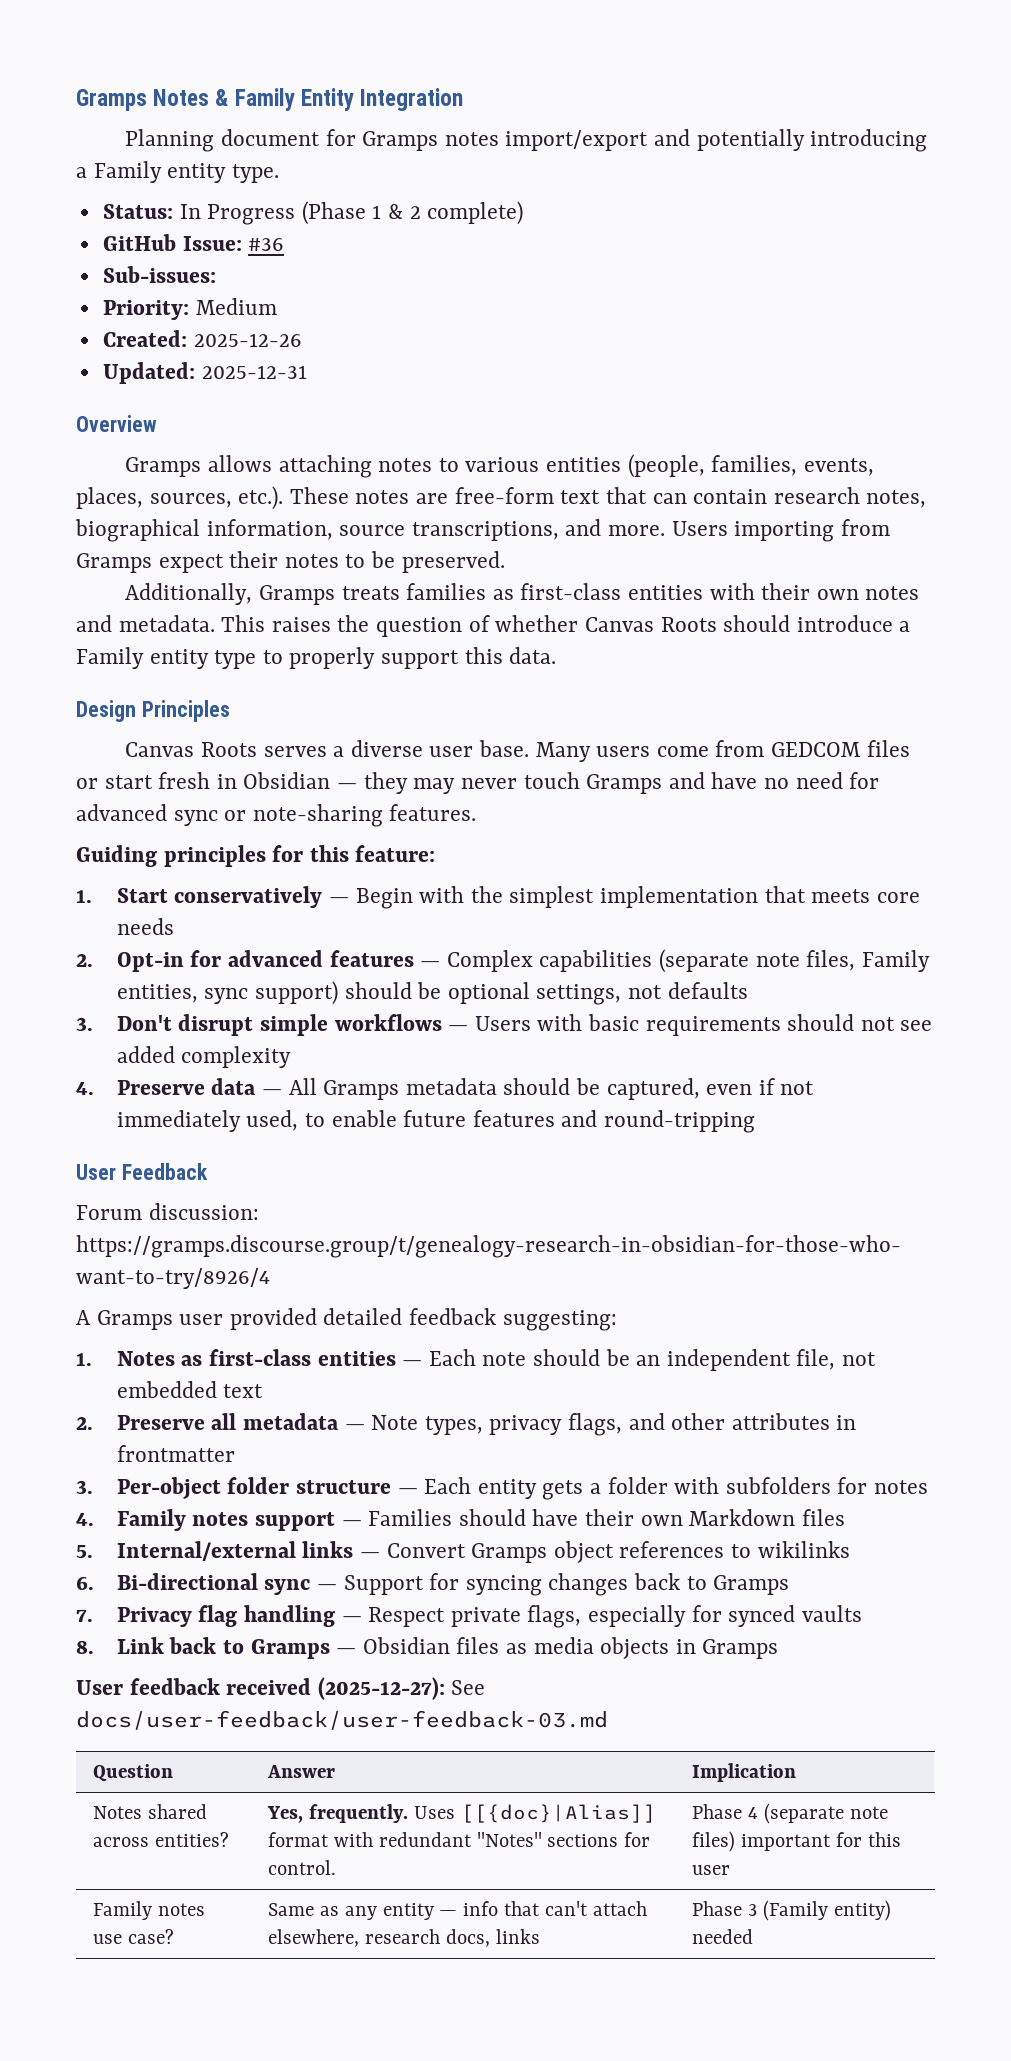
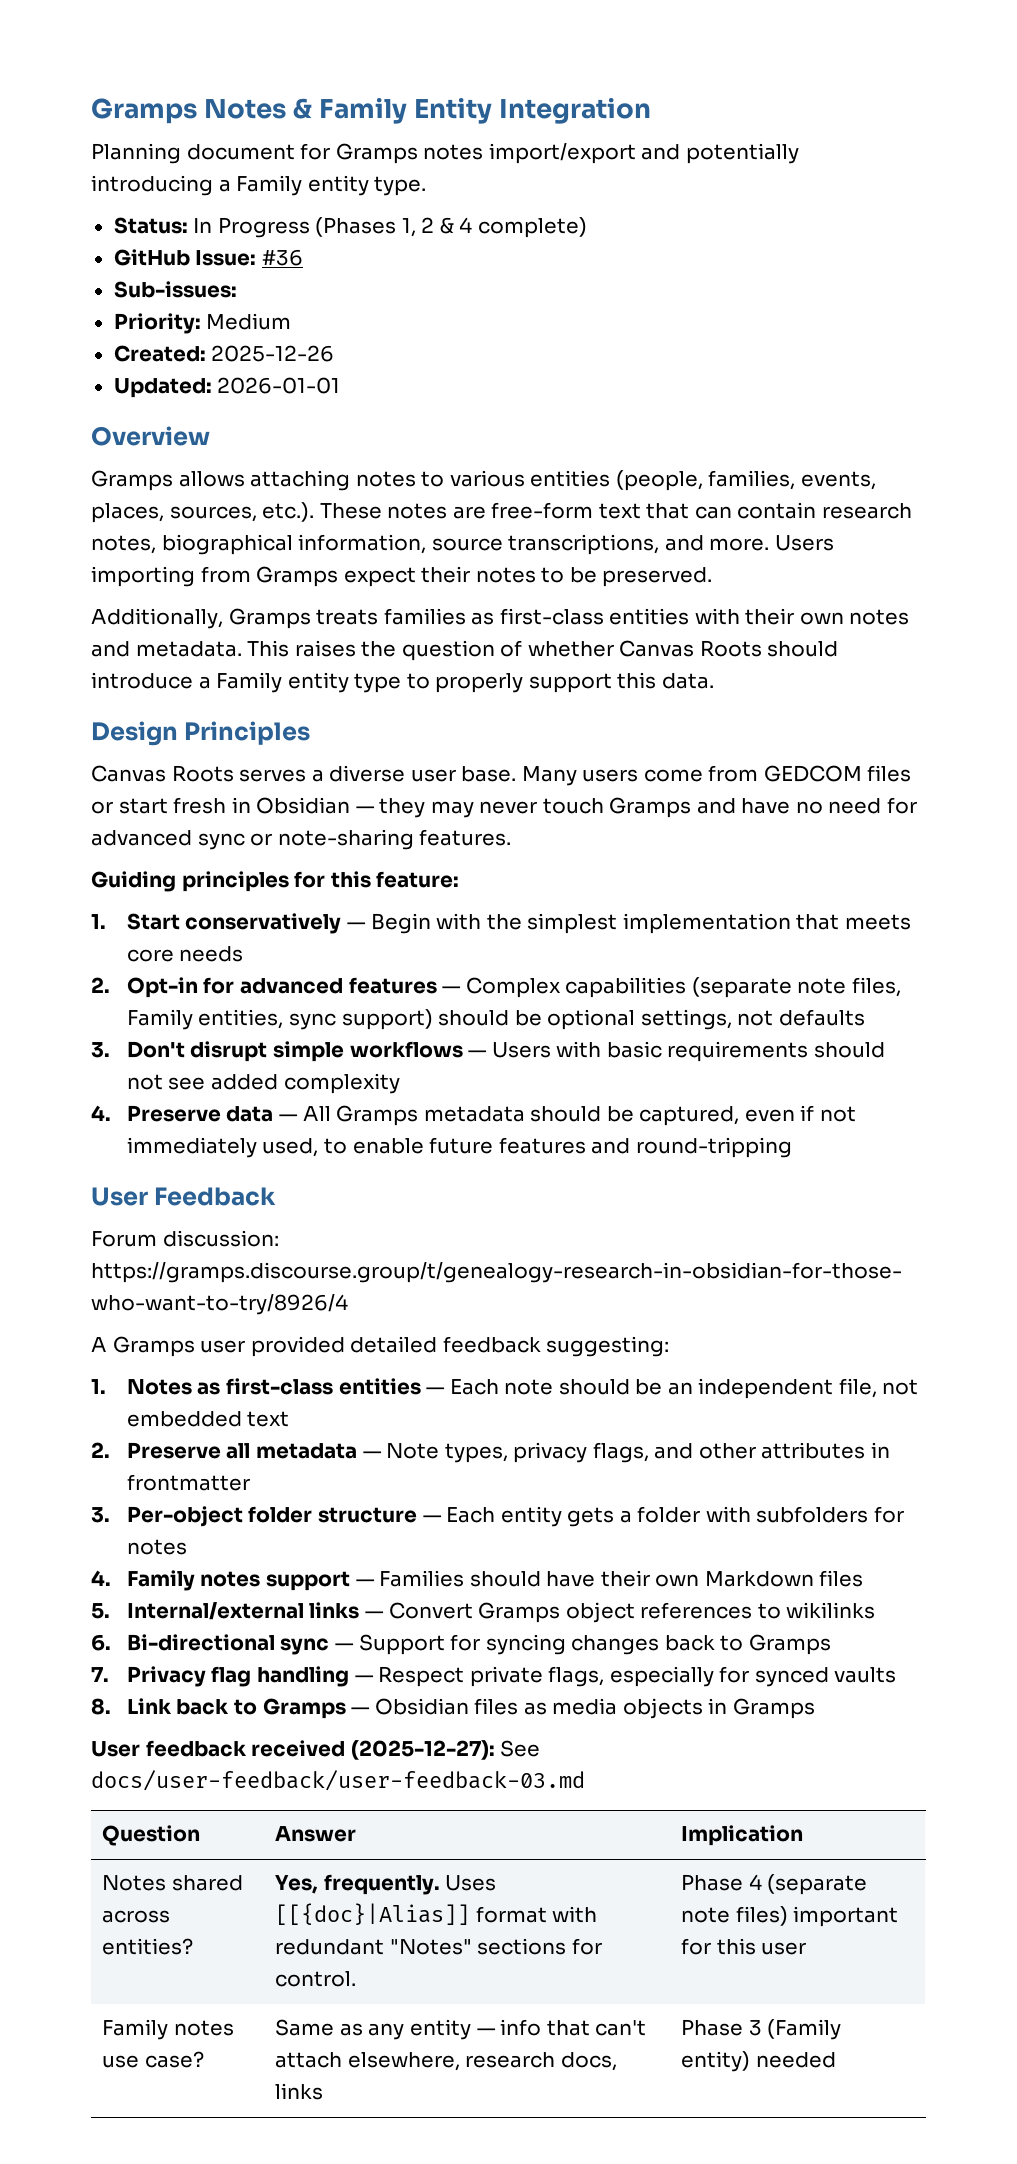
- Status: In Progress (Phase 1 & 2 complete)
+ Status: In Progress (Phases 1, 2 & 4 complete)
- Updated: 2025-12-31
+ Updated: 2026-01-01

